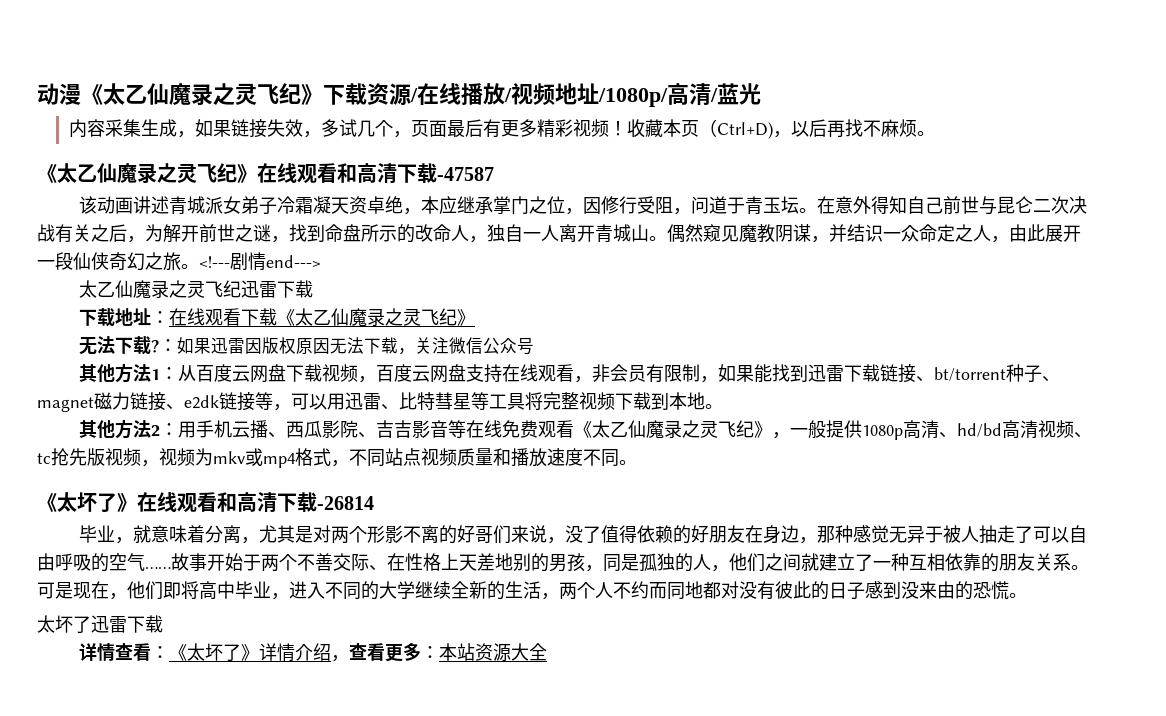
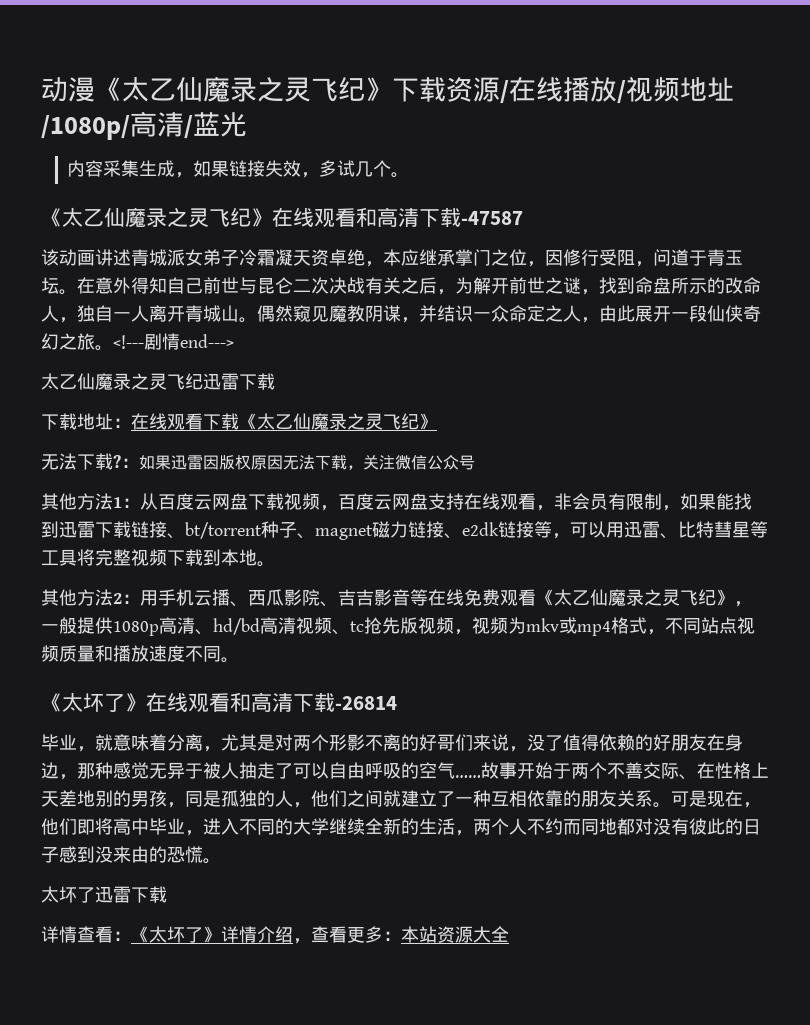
- 内容采集生成，如果链接失效，多试几个，页面最后有更多精彩视频！收藏本页（Ctrl+D)，以后再找不麻烦。
+ 内容采集生成，如果链接失效，多试几个。

